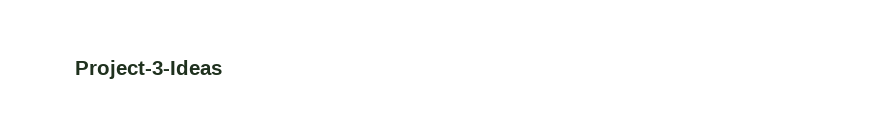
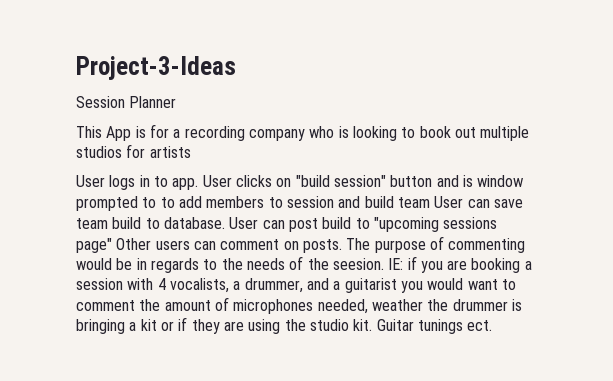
+ Session Planner
+ This App is for a recording company who is looking to book out multiple studios for artists
+ User logs in to app. User clicks on "build session" button and is window prompted to to add members to session and build team User can save team build to database. User can post build to "upcoming sessions page" Other users can comment on posts. The purpose of commenting would be in regards to the needs of the seesion. IE: if you are booking a session with 4 vocalists, a drummer, and a guitarist you would want to comment the amount of microphones needed, weather the drummer is bringing a kit or if they are using the studio kit. Guitar tunings ect.

